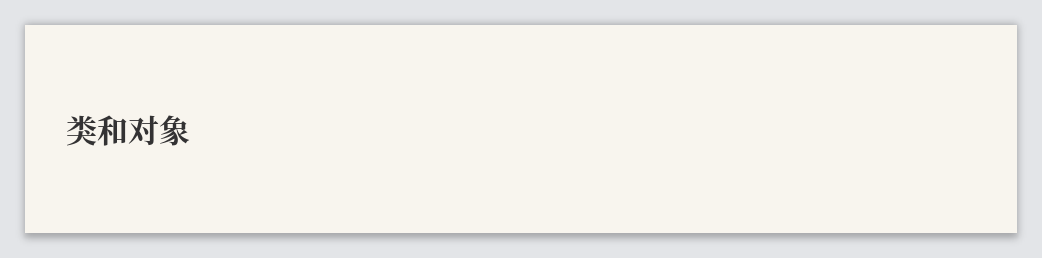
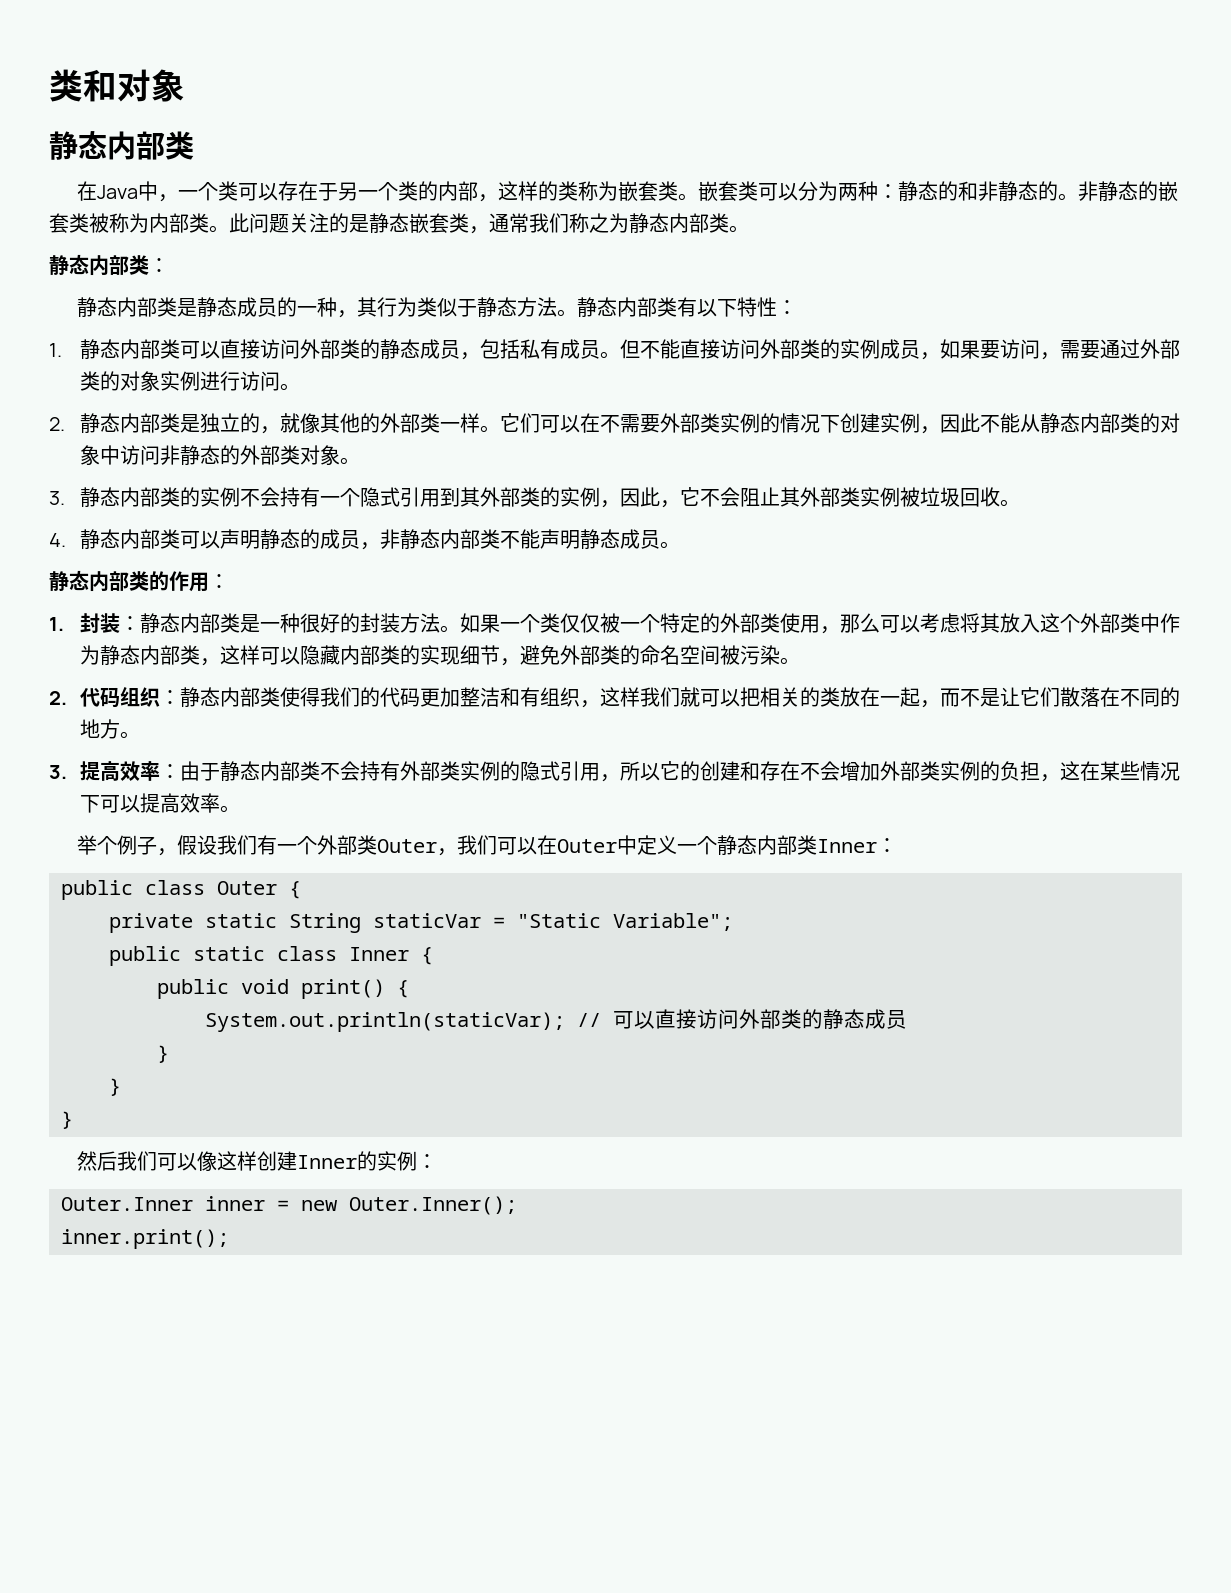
  类和对象
+ 静态内部类
+ 在Java中，一个类可以存在于另一个类的内部，这样的类称为嵌套类。嵌套类可以分为两种：静态的和非静态的。非静态的嵌套类被称为内部类。此问题关注的是静态嵌套类，通常我们称之为静态内部类。
+ 静态内部类：
+ 静态内部类是静态成员的一种，其行为类似于静态方法。静态内部类有以下特性：
+ 1.静态内部类可以直接访问外部类的静态成员，包括私有成员。但不能直接访问外部类的实例成员，如果要访问，需要通过外部类的对象实例进行访问。
+ 2.静态内部类是独立的，就像其他的外部类一样。它们可以在不需要外部类实例的情况下创建实例，因此不能从静态内部类的对象中访问非静态的外部类对象。
+ 3.静态内部类的实例不会持有一个隐式引用到其外部类的实例，因此，它不会阻止其外部类实例被垃圾回收。
+ 4.静态内部类可以声明静态的成员，非静态内部类不能声明静态成员。
+ 静态内部类的作用：
+ 1.封装：静态内部类是一种很好的封装方法。如果一个类仅仅被一个特定的外部类使用，那么可以考虑将其放入这个外部类中作为静态内部类，这样可以隐藏内部类的实现细节，避免外部类的命名空间被污染。
+ 2.代码组织：静态内部类使得我们的代码更加整洁和有组织，这样我们就可以把相关的类放在一起，而不是让它们散落在不同的地方。
+ 3.提高效率：由于静态内部类不会持有外部类实例的隐式引用，所以它的创建和存在不会增加外部类实例的负担，这在某些情况下可以提高效率。
+ 举个例子，假设我们有一个外部类Outer，我们可以在Outer中定义一个静态内部类Inner：
+ public class Outer {
+ private static String staticVar = "Static Variable";
+ public static class Inner {
+ public void print() {
+ System.out.println(staticVar); // 可以直接访问外部类的静态成员
+ }
+ }
+ }
+ 然后我们可以像这样创建Inner的实例：
+ Outer.Inner inner = new Outer.Inner();
+ inner.print();

